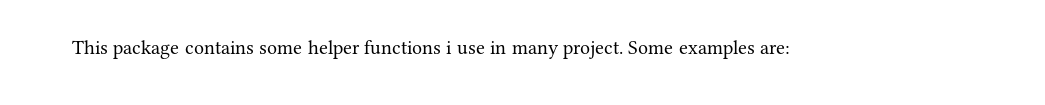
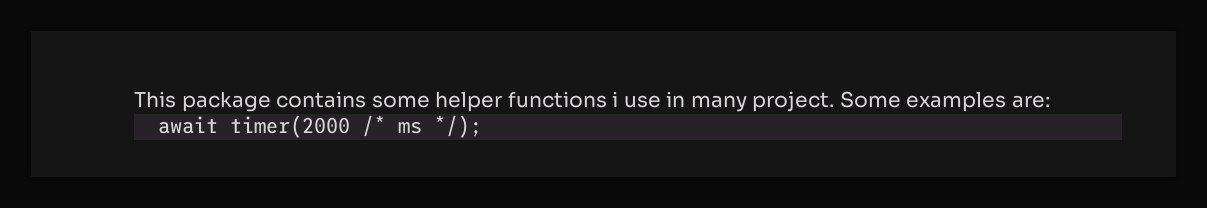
+ await timer(2000 /* ms */);

